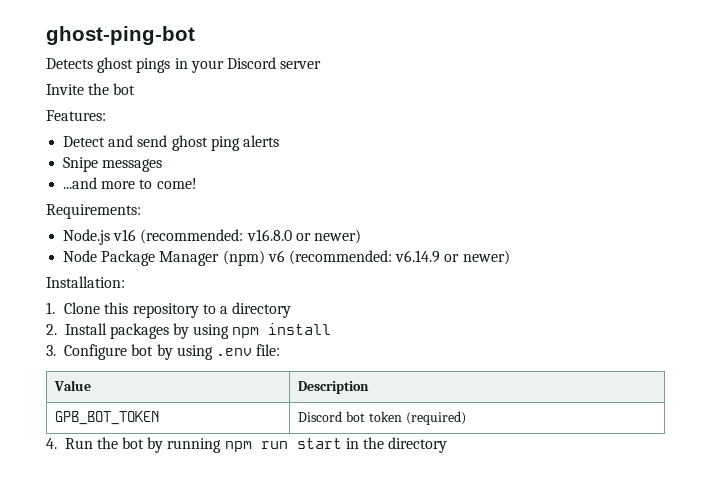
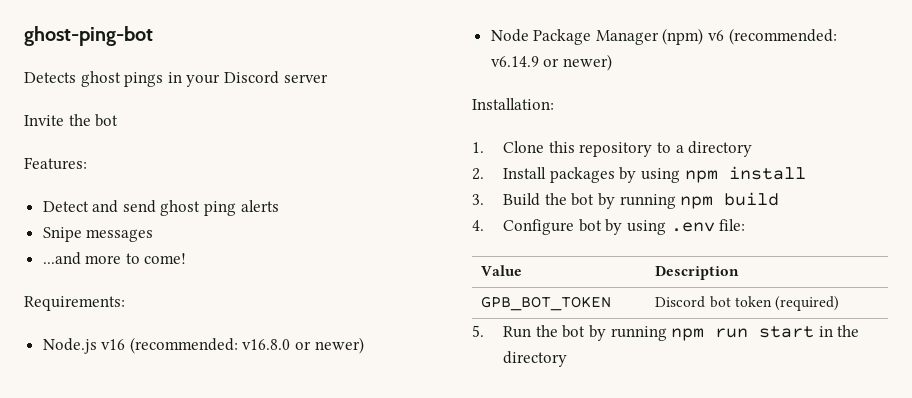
- 3. Configure bot by using .env file:
+ 3. Build the bot by running npm build
+ 4. Configure bot by using .env file:
- 4. Run the bot by running npm run start in the directory
+ 5. Run the bot by running npm run start in the directory

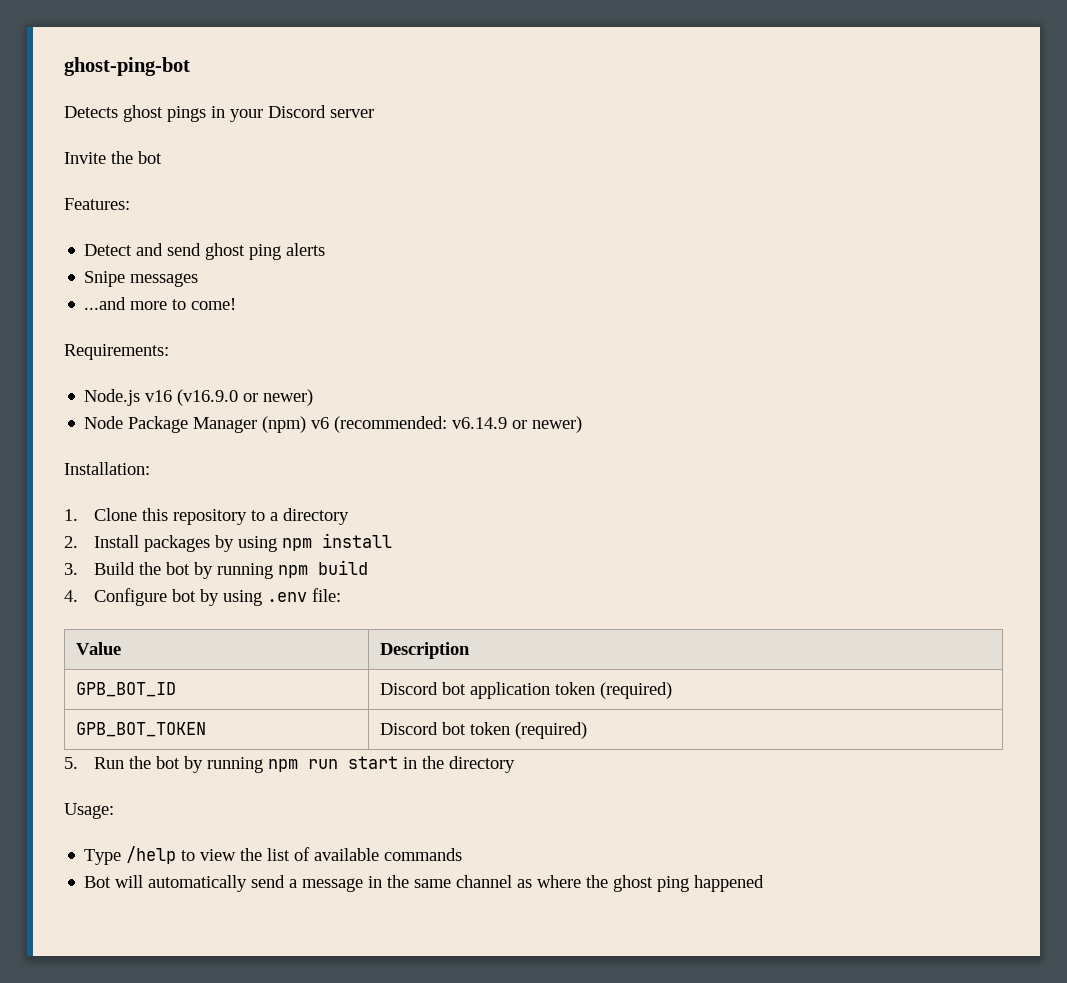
- Node.js v16 (recommended: v16.8.0 or newer)
+ Node.js v16 (v16.9.0 or newer)
+ GPB_BOT_ID | Discord bot application token (required)
+ Usage:
+ Type /help to view the list of available commands
+ Bot will automatically send a message in the same channel as where the ghost ping happened

